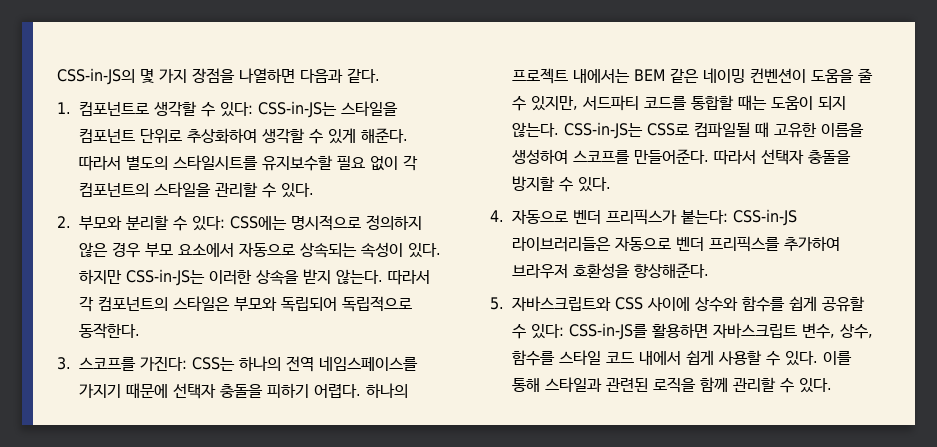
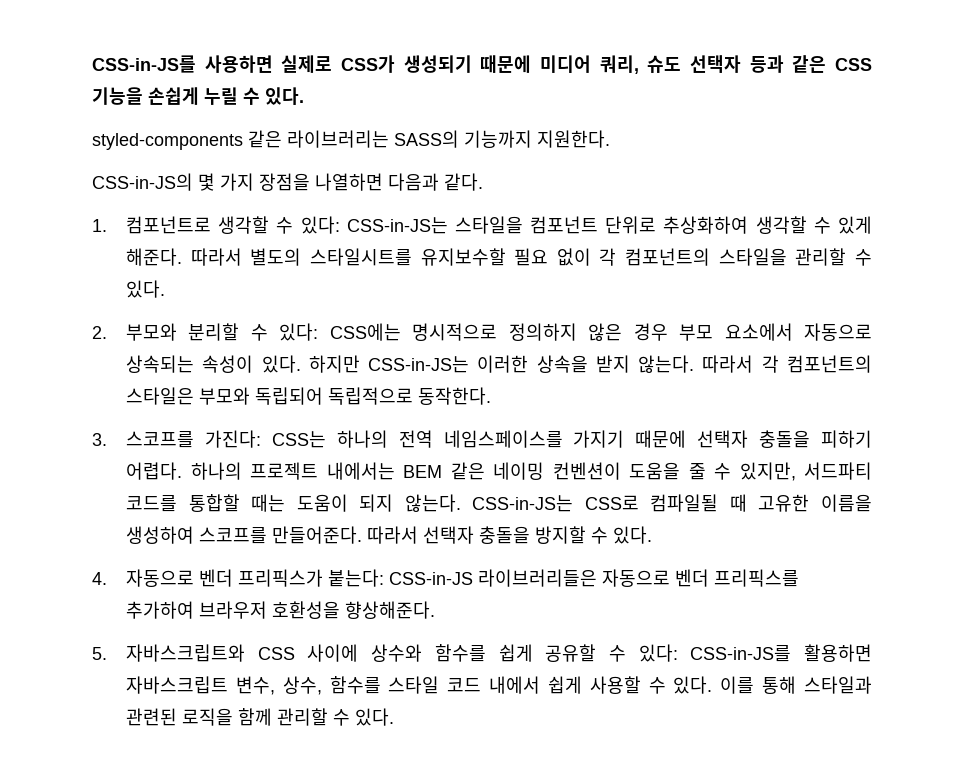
+ CSS-in-JS를 사용하면 실제로 CSS가 생성되기 때문에 미디어 쿼리, 슈도 선택자 등과 같은 CSS 기능을 손쉽게 누릴 수 있다.
+ styled-components 같은 라이브러리는 SASS의 기능까지 지원한다.

